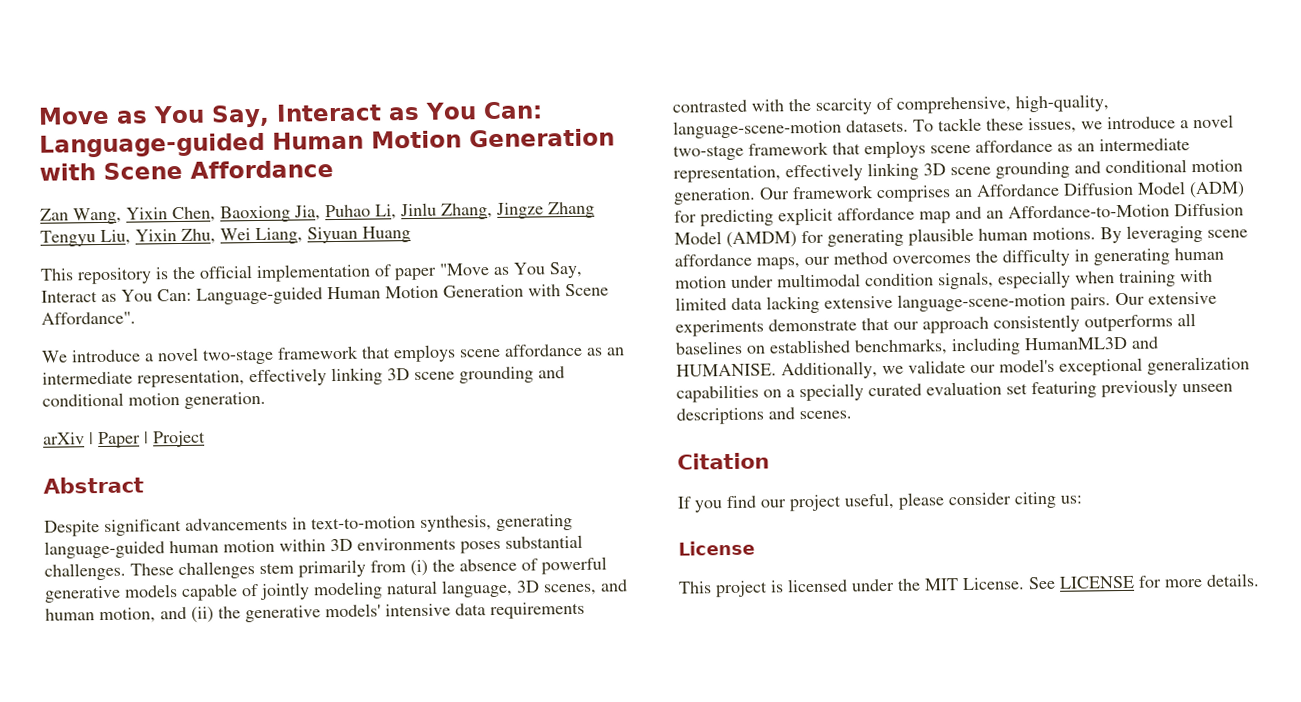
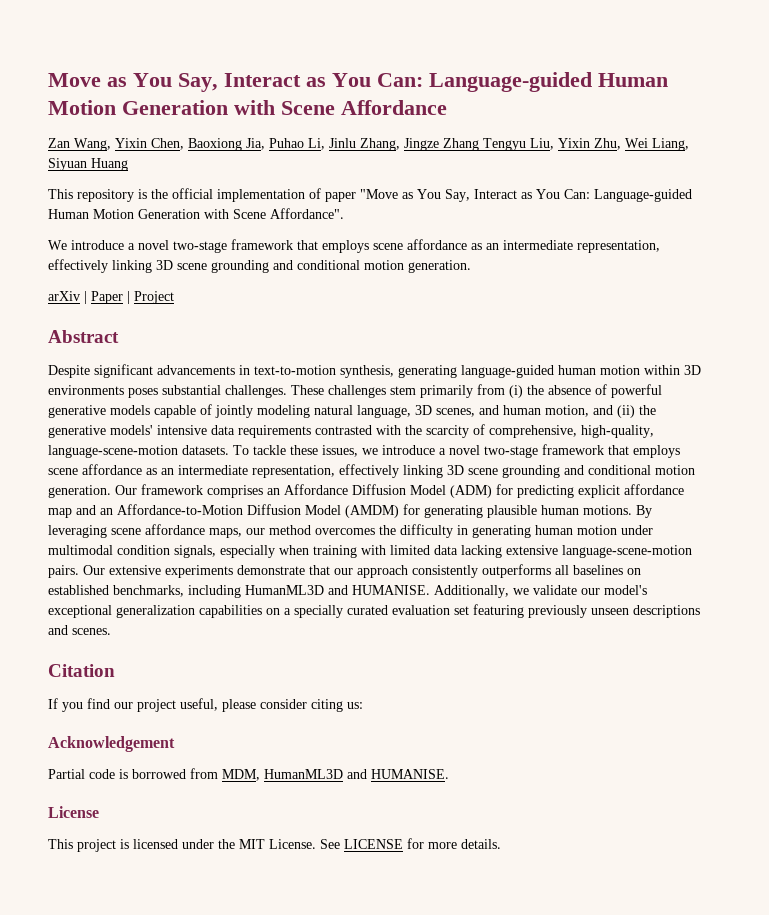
+ Acknowledgement
+ Partial code is borrowed from MDM, HumanML3D and HUMANISE.

